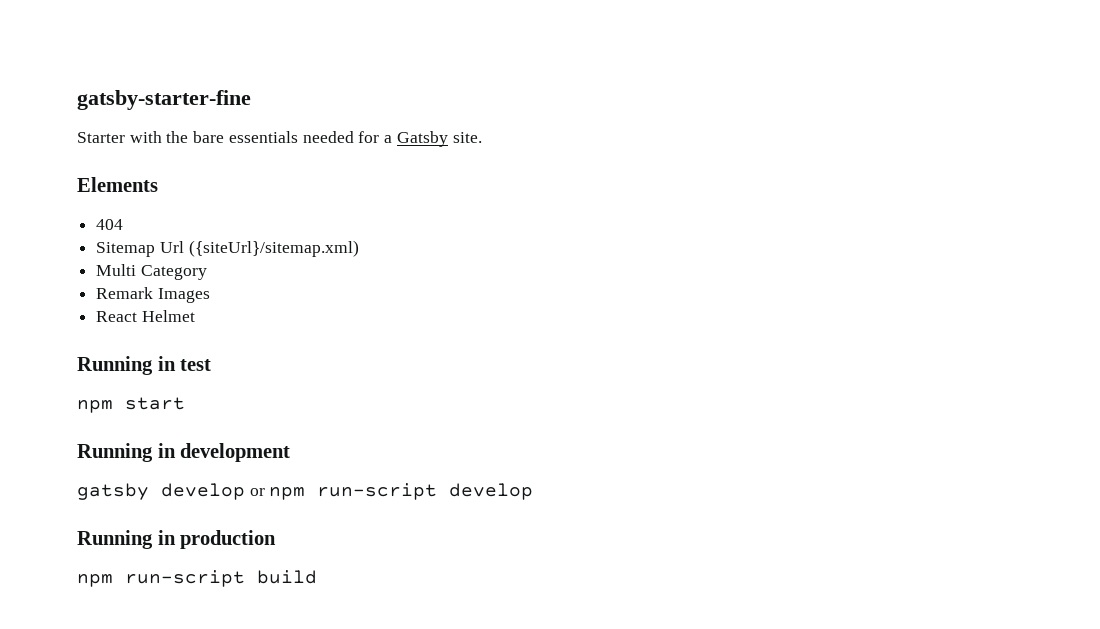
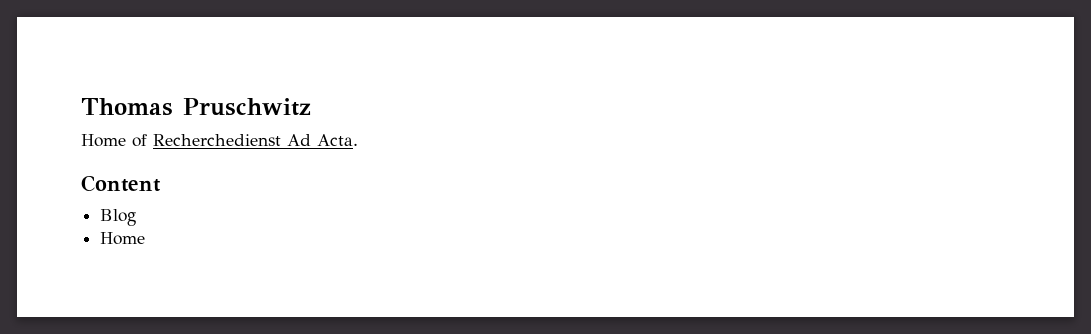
- gatsby-starter-fine
- Starter with the bare essentials needed for a Gatsby site.
- Elements
- 404
- Sitemap Url ({siteUrl}/sitemap.xml)
- Multi Category
- Remark Images
- React Helmet
- Running in test
- npm start
- Running in development
- gatsby develop or npm run-script develop
- Running in production
- npm run-script build
+ Thomas Pruschwitz
+ Home of Recherchedienst Ad Acta.
+ Content
+ Blog
+ Home

